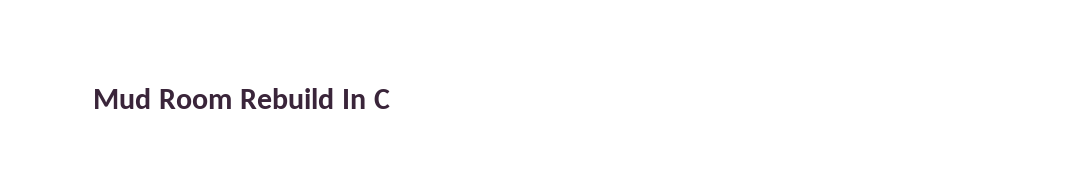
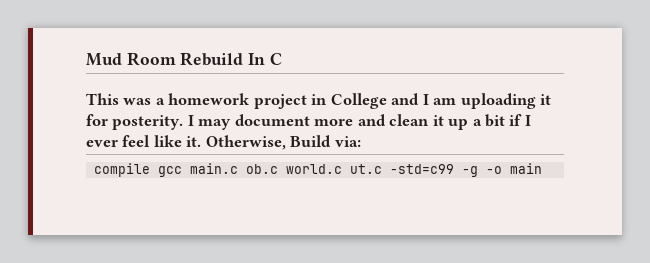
+ This was a homework project in College and I am uploading it for posterity. I may document more and clean it up a bit if I ever feel like it. Otherwise, Build via:
+ compile gcc main.c ob.c world.c ut.c -std=c99 -g -o main

